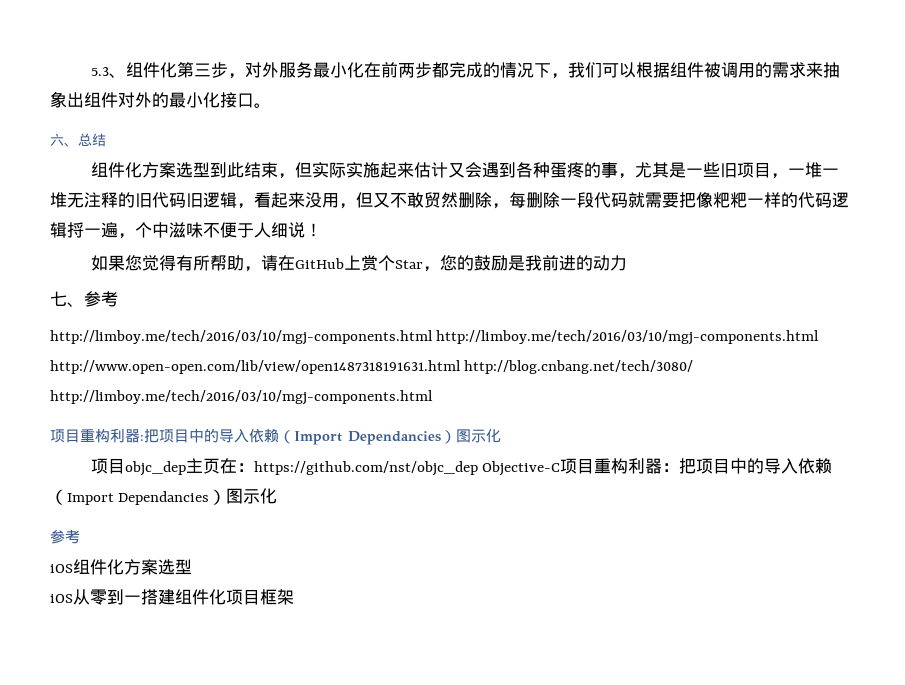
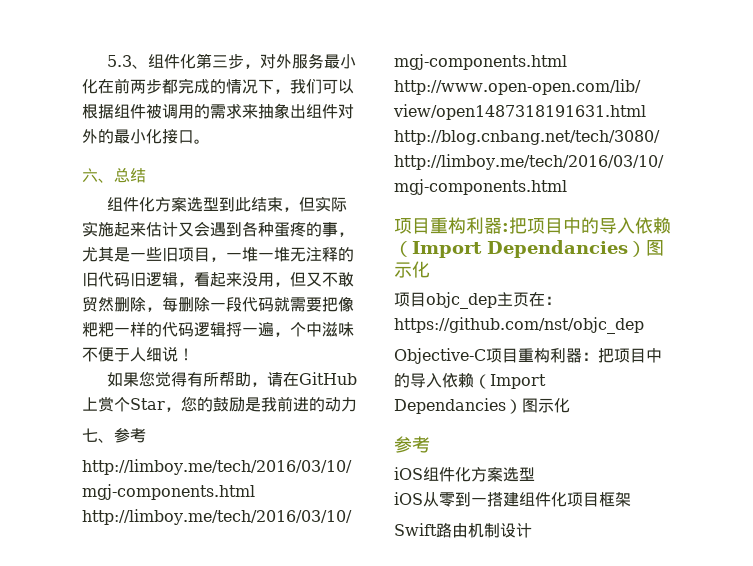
- 项目objc_dep主页在：https://github.com/nst/objc_dep Objective-C项目重构利器：把项目中的导入依赖（Import Dependancies）图示化
+ 项目objc_dep主页在：https://github.com/nst/objc_dep
+ Objective-C项目重构利器：把项目中的导入依赖（Import Dependancies）图示化
+ Swift路由机制设计

